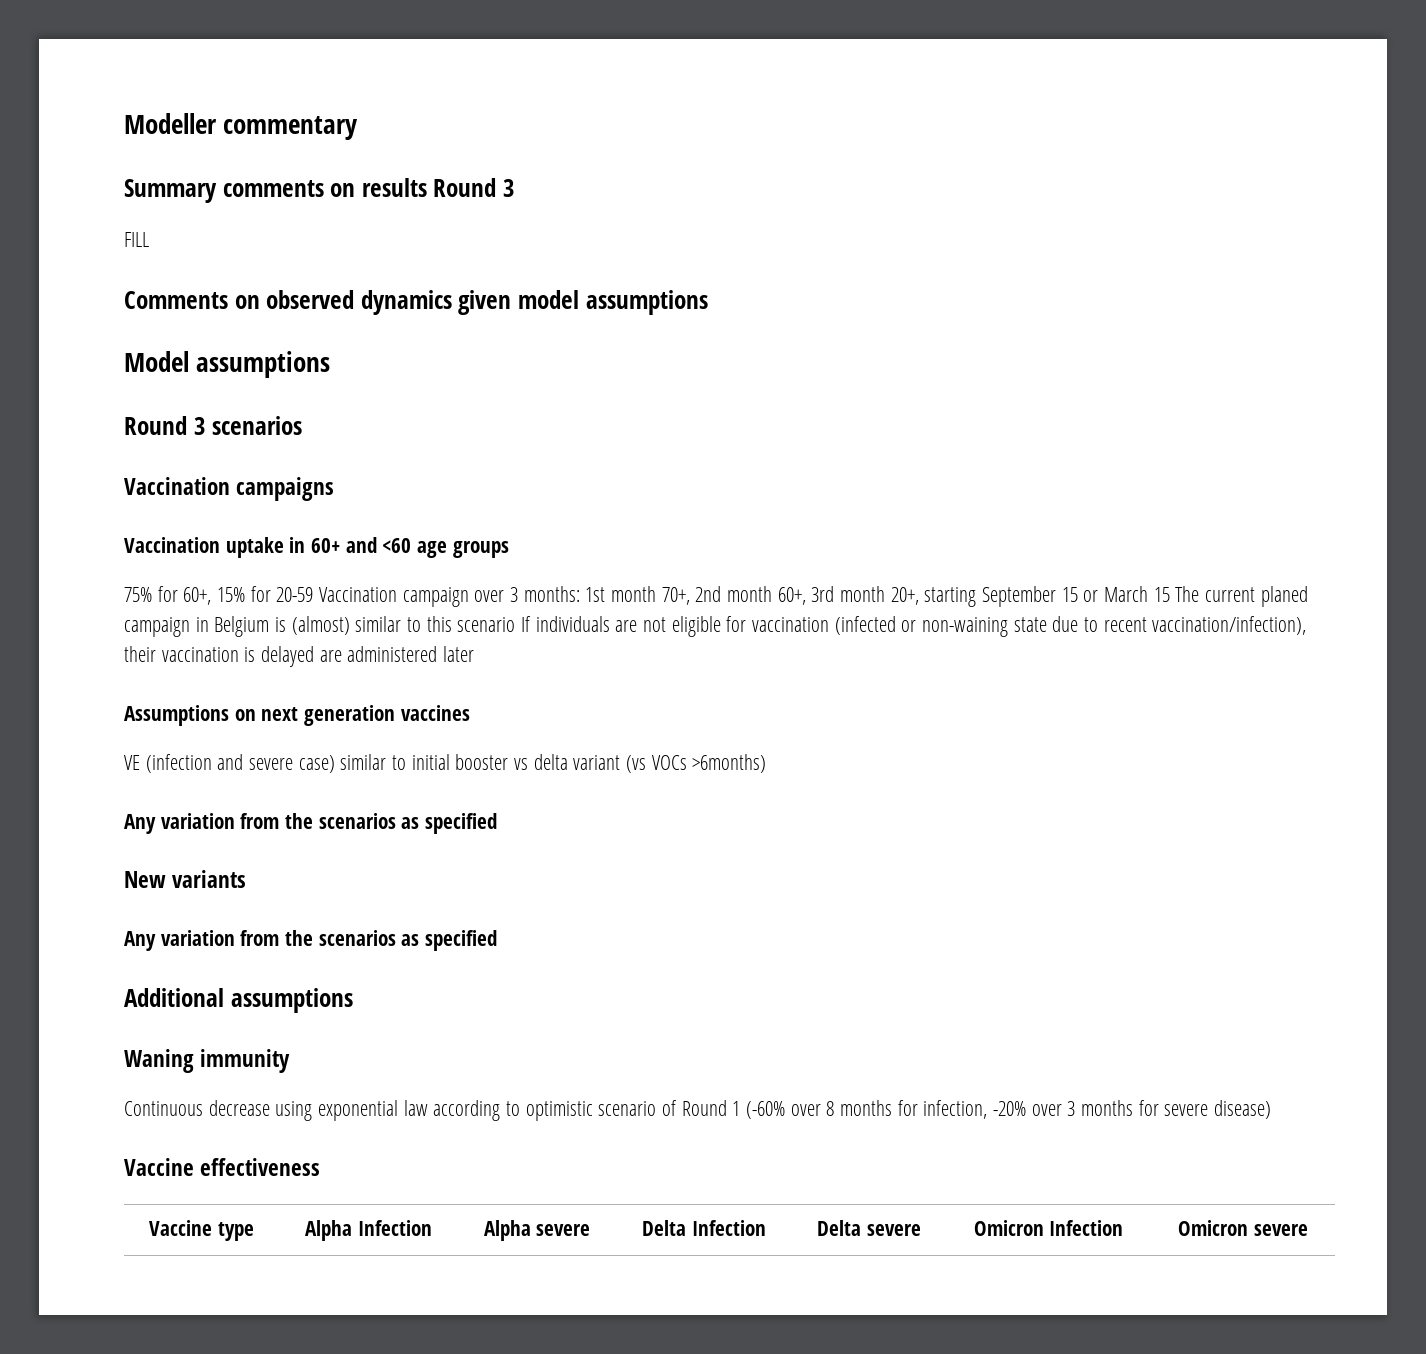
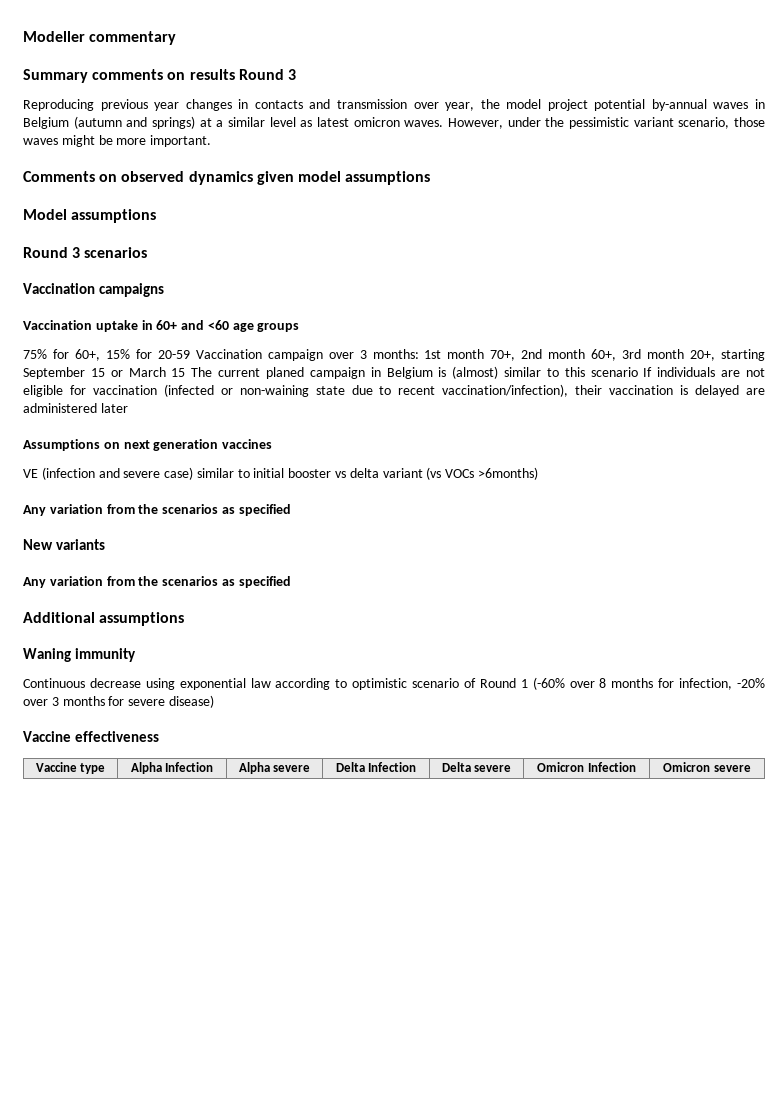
- FILL
+ Reproducing previous year changes in contacts and transmission over year, the model project potential by-annual waves in Belgium (autumn and springs) at a similar level as latest omicron waves. However, under the pessimistic variant scenario, those waves might be more important.

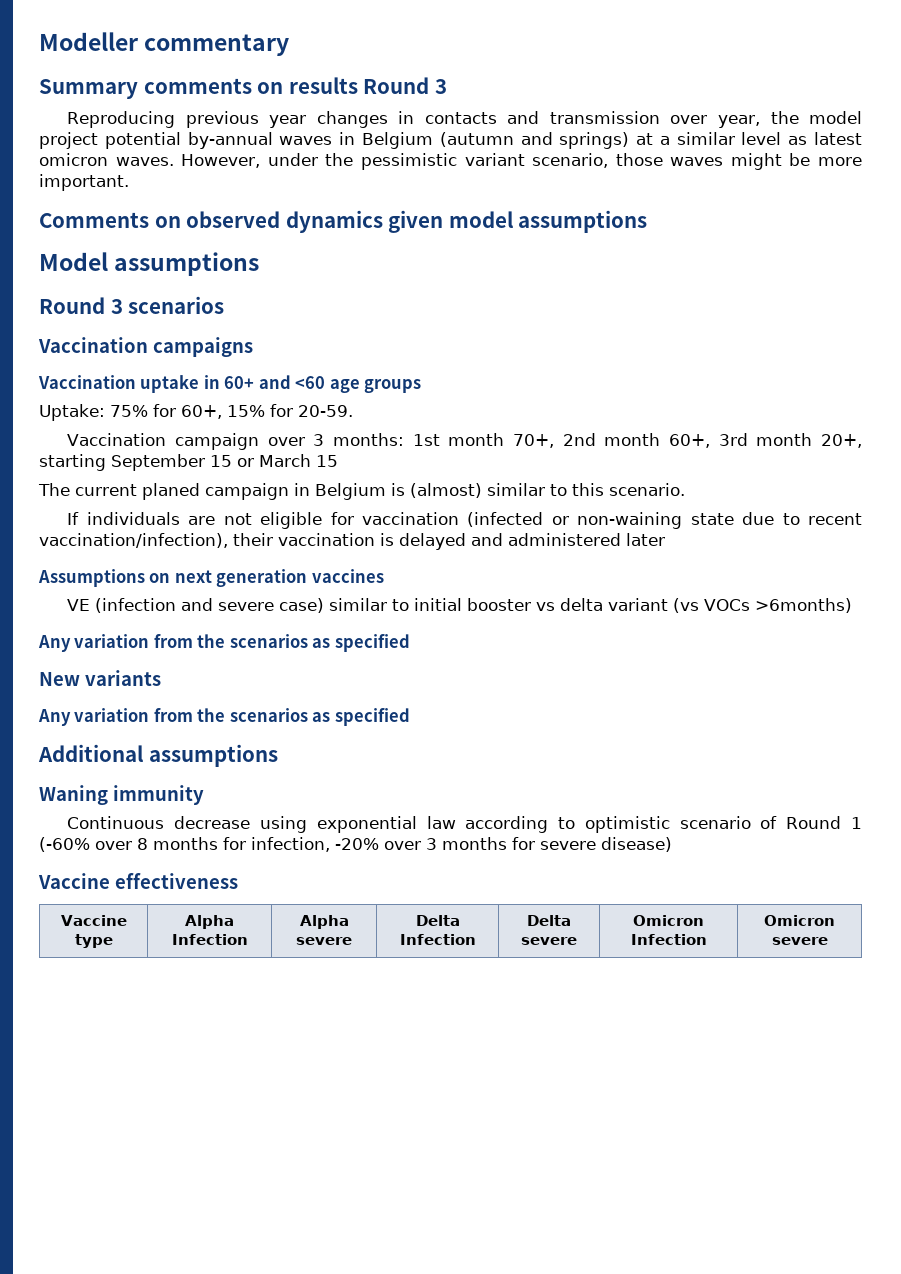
- 75% for 60+, 15% for 20-59 Vaccination campaign over 3 months: 1st month 70+, 2nd month 60+, 3rd month 20+, starting September 15 or March 15 The current planed campaign in Belgium is (almost) similar to this scenario If individuals are not eligible for vaccination (infected or non-waining state due to recent vaccination/infection), their vaccination is delayed are administered later
+ Uptake: 75% for 60+, 15% for 20-59.
+ Vaccination campaign over 3 months: 1st month 70+, 2nd month 60+, 3rd month 20+, starting September 15 or March 15
+ The current planed campaign in Belgium is (almost) similar to this scenario.
+ If individuals are not eligible for vaccination (infected or non-waining state due to recent vaccination/infection), their vaccination is delayed and administered later

